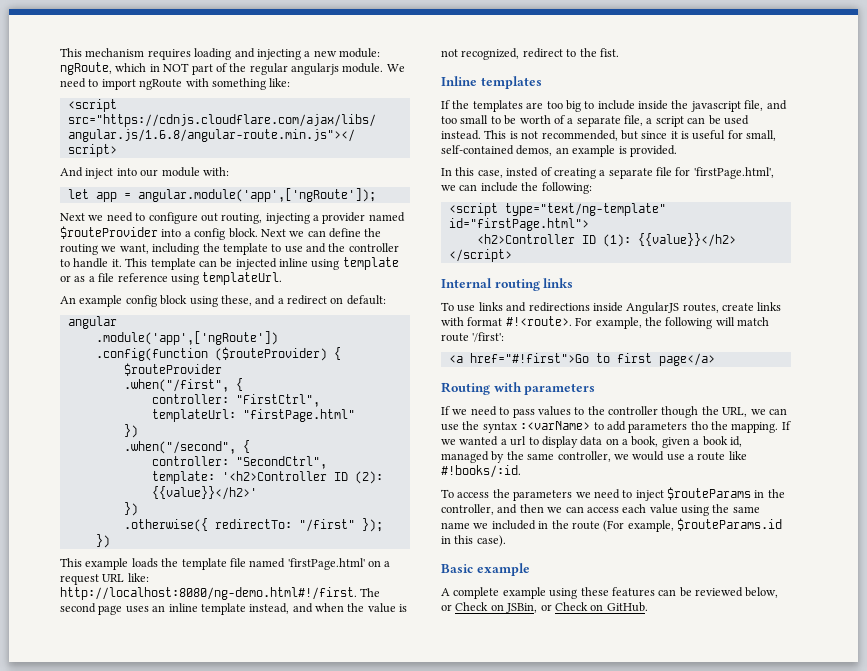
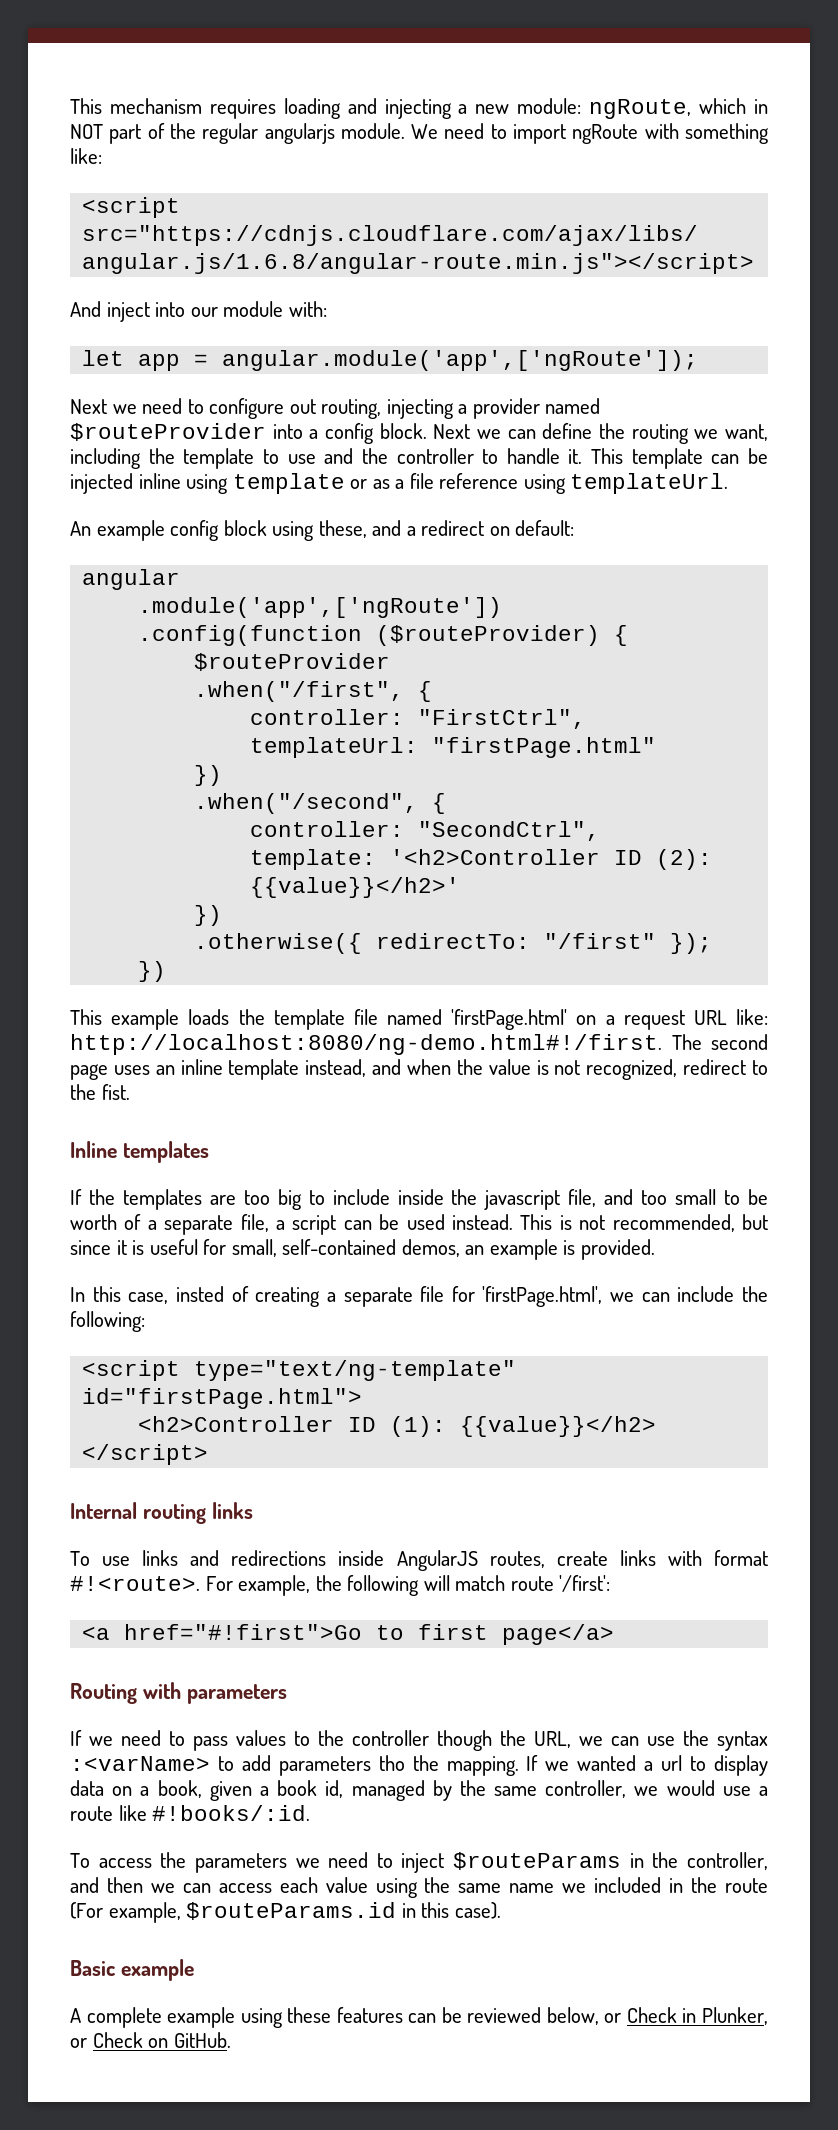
- A complete example using these features can be reviewed below, or Check on JSBin, or Check on GitHub.
+ A complete example using these features can be reviewed below, or Check in Plunker, or Check on GitHub.

